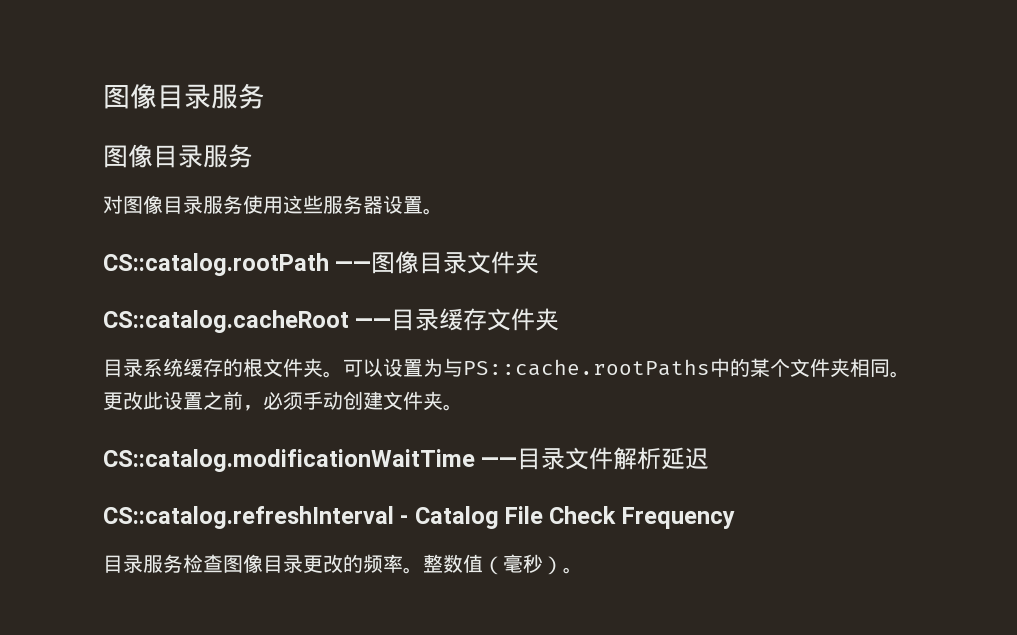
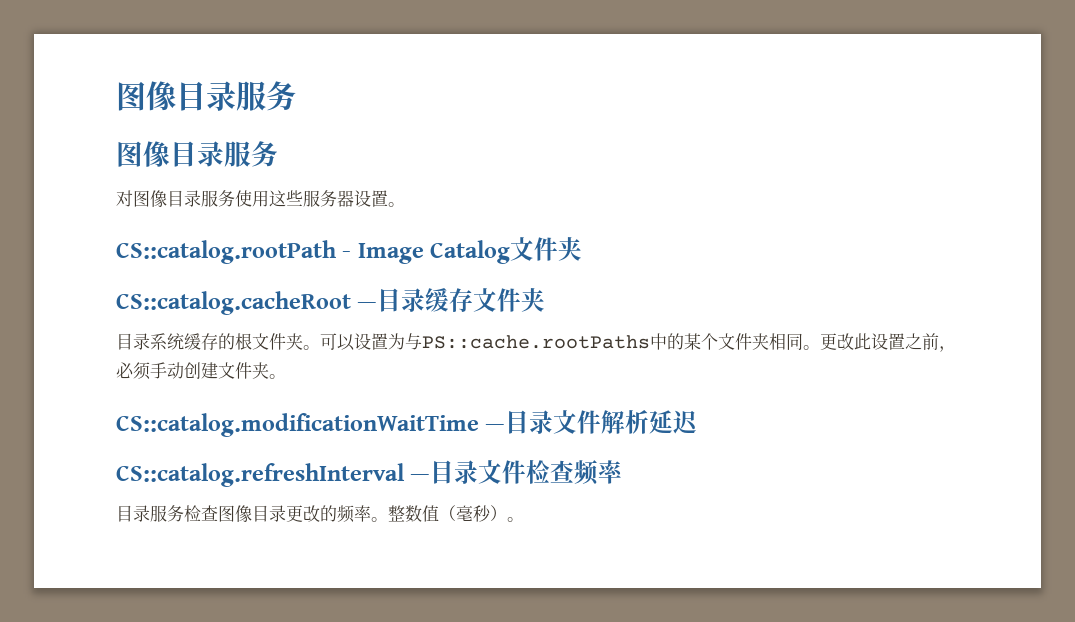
- CS::catalog.rootPath ——图像目录文件夹
+ CS::catalog.rootPath - Image Catalog文件夹
- CS::catalog.cacheRoot ——目录缓存文件夹
+ CS::catalog.cacheRoot —目录缓存文件夹
- CS::catalog.modificationWaitTime ——目录文件解析延迟
+ CS::catalog.modificationWaitTime —目录文件解析延迟
- CS::catalog.refreshInterval - Catalog File Check Frequency
+ CS::catalog.refreshInterval —目录文件检查频率

